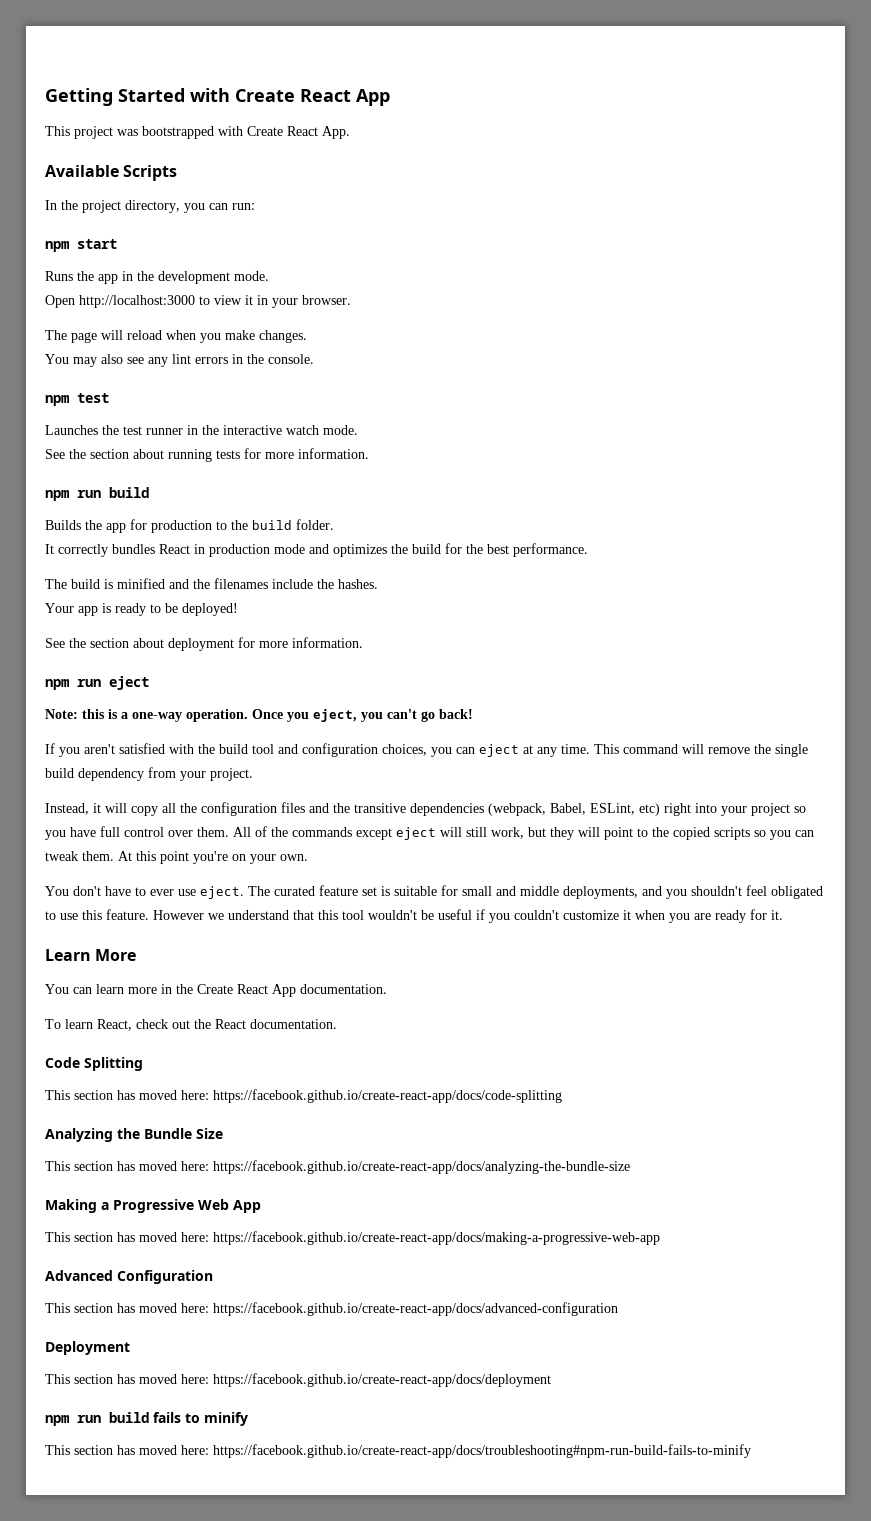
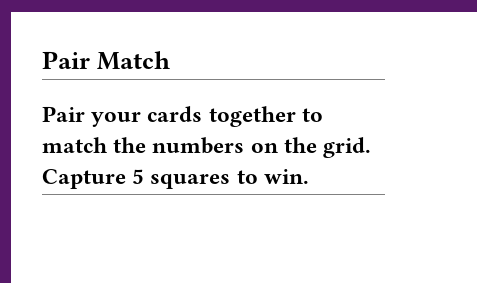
- Getting Started with Create React App
- This project was bootstrapped with Create React App.
- Available Scripts
- In the project directory, you can run:
- npm start
- Runs the app in the development mode.
- Open http://localhost:3000 to view it in your browser.
- The page will reload when you make changes.
- You may also see any lint errors in the console.
- npm test
- Launches the test runner in the interactive watch mode.
- See the section about running tests for more information.
- npm run build
- Builds the app for production to the build folder.
- It correctly bundles React in production mode and optimizes the build for the best performance.
- The build is minified and the filenames include the hashes.
- Your app is ready to be deployed!
- See the section about deployment for more information.
- npm run eject
- Note: this is a one-way operation. Once you eject, you can't go back!
- If you aren't satisfied with the build tool and configuration choices, you can eject at any time. This command will remove the single build dependency from your project.
- Instead, it will copy all the configuration files and the transitive dependencies (webpack, Babel, ESLint, etc) right into your project so you have full control over them. All of the commands except eject will still work, but they will point to the copied scripts so you can tweak them. At this point you're on your own.
- You don't have to ever use eject. The curated feature set is suitable for small and middle deployments, and you shouldn't feel obligated to use this feature. However we understand that this tool wouldn't be useful if you couldn't customize it when you are ready for it.
- Learn More
- You can learn more in the Create React App documentation.
- To learn React, check out the React documentation.
- Code Splitting
- This section has moved here: https://facebook.github.io/create-react-app/docs/code-splitting
- Analyzing the Bundle Size
- This section has moved here: https://facebook.github.io/create-react-app/docs/analyzing-the-bundle-size
- Making a Progressive Web App
- This section has moved here: https://facebook.github.io/create-react-app/docs/making-a-progressive-web-app
- Advanced Configuration
- This section has moved here: https://facebook.github.io/create-react-app/docs/advanced-configuration
- Deployment
- This section has moved here: https://facebook.github.io/create-react-app/docs/deployment
- npm run build fails to minify
- This section has moved here: https://facebook.github.io/create-react-app/docs/troubleshooting#npm-run-build-fails-to-minify
+ Pair Match
+ Pair your cards together to match the numbers on the grid. Capture 5 squares to win.

